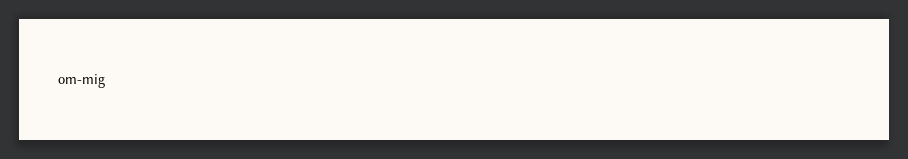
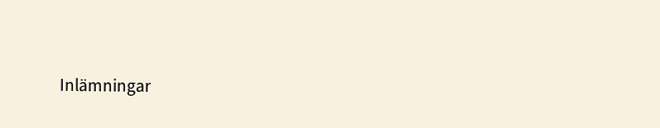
- om-mig
+ Inlämningar

